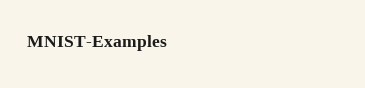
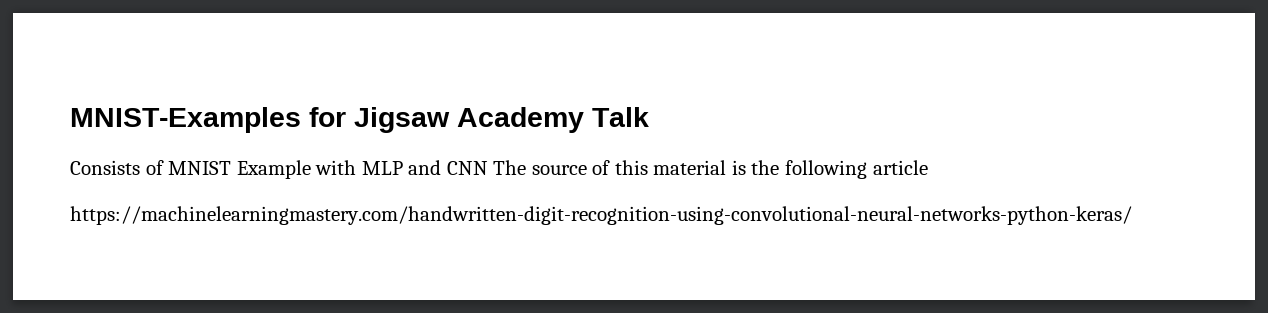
- MNIST-Examples
+ MNIST-Examples for Jigsaw Academy Talk
+ Consists of MNIST Example with MLP and CNN The source of this material is the following article
+ https://machinelearningmastery.com/handwritten-digit-recognition-using-convolutional-neural-networks-python-keras/

